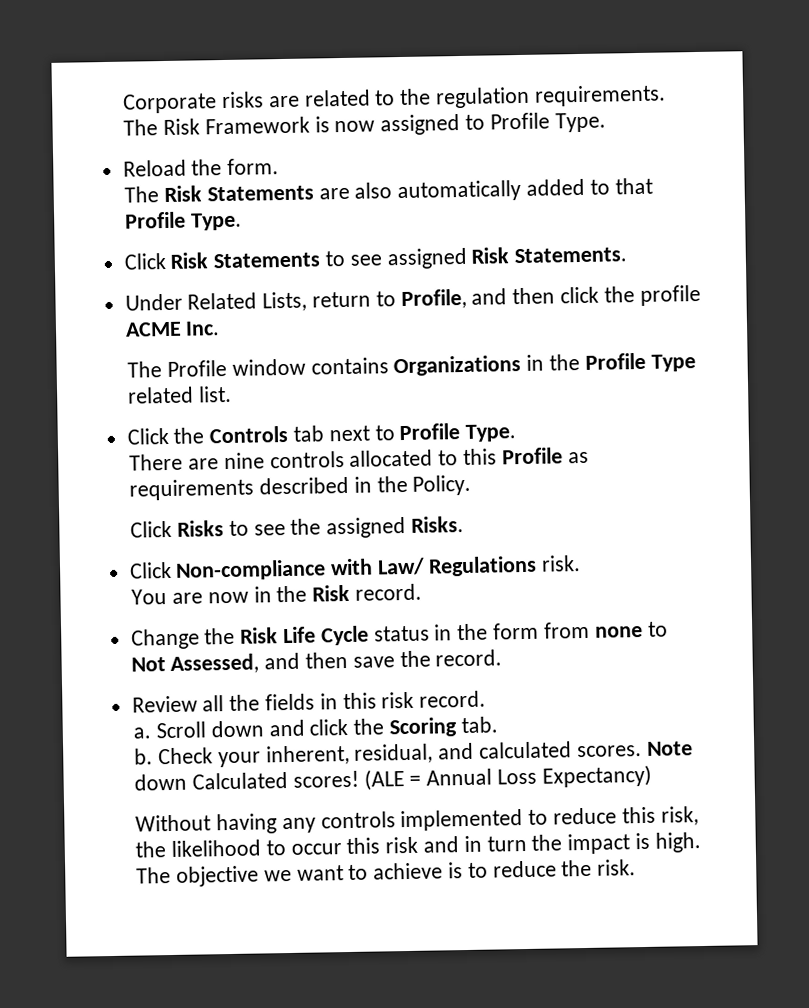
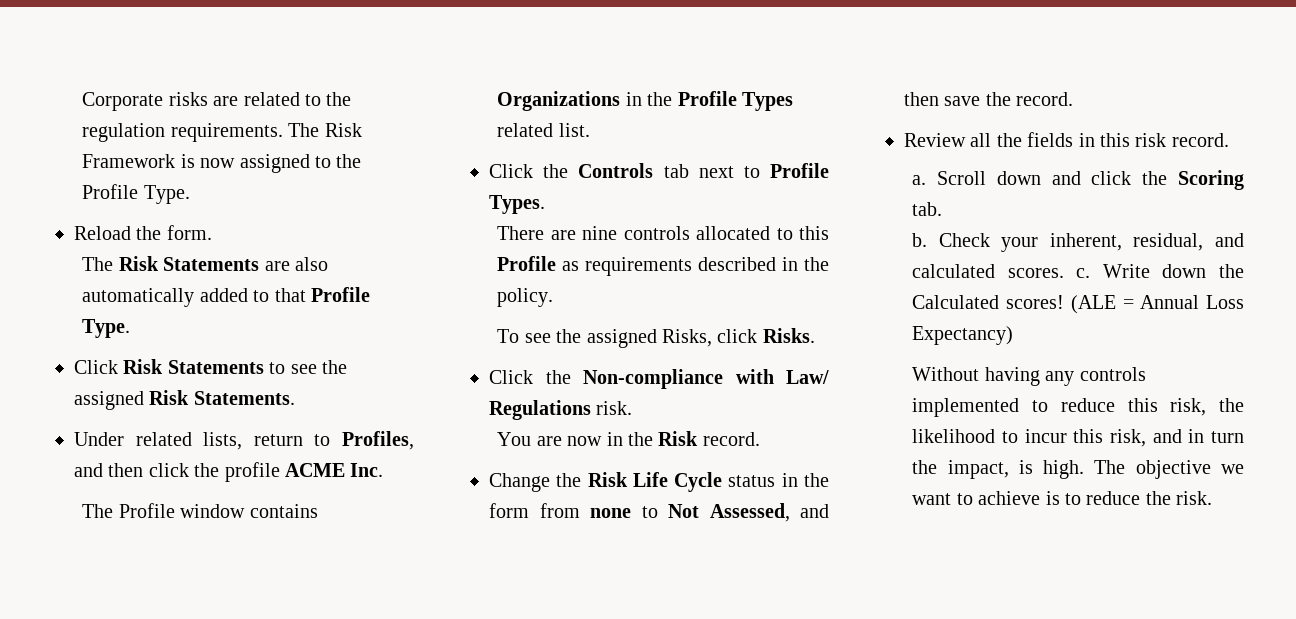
- The Risk Framework is now assigned to Profile Type.
+ The Risk Framework is now assigned to the Profile Type.
- Click Risk Statements to see assigned Risk Statements.
+ Click Risk Statements to see the assigned Risk Statements.
- Under Related Lists, return to Profile, and then click the profile ACME Inc.
+ Under related lists, return to Profiles, and then click the profile ACME Inc.
- The Profile window contains Organizations in the Profile Type related list.
+ The Profile window contains Organizations in the Profile Types related list.
- Click the Controls tab next to Profile Type.
+ Click the Controls tab next to Profile Types.
- There are nine controls allocated to this Profile as requirements described in the Policy.
- Click Risks to see the assigned Risks.
+ There are nine controls allocated to this Profile as requirements described in the policy.
+ To see the assigned Risks, click Risks.
- Click Non-compliance with Law/ Regulations risk.
+ Click the Non-compliance with Law/ Regulations risk.
- Check your inherent, residual, and calculated scores. Note down Calculated scores!
+ Check your inherent, residual, and calculated scores. c. Write down the Calculated scores!
- Without having any controls implemented to reduce this risk, the likelihood to occur this risk and in turn the impact is high.
+ Without having any controls implemented to reduce this risk, the likelihood to incur this risk, and in turn the impact, is high.

